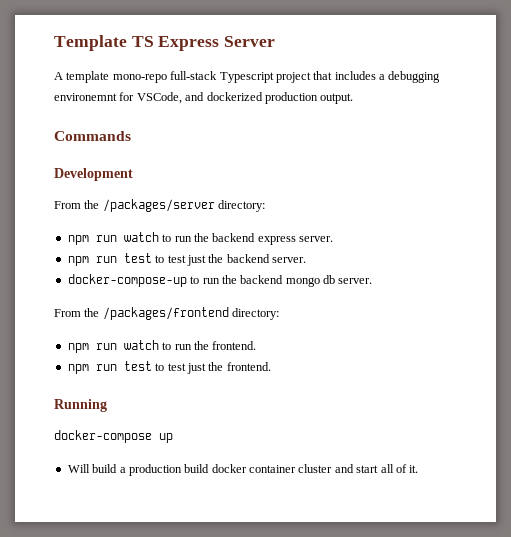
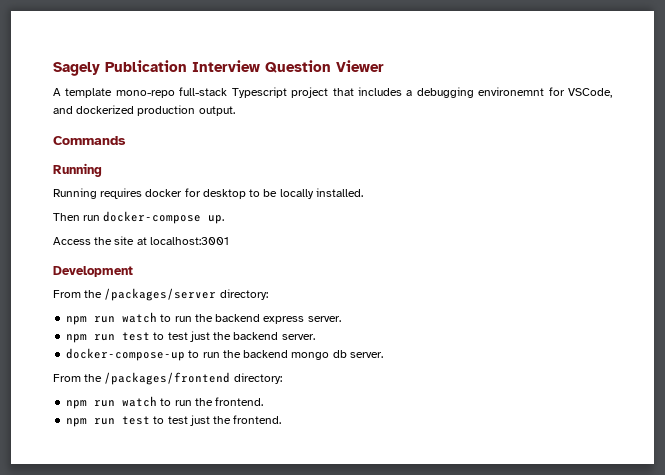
- Template TS Express Server
+ Sagely Publication Interview Question Viewer
  Commands
+ Running
+ Running requires docker for desktop to be locally installed.
+ Then run docker-compose up.
+ Access the site at localhost:3001
- Running
- docker-compose up
- Will build a production build docker container cluster and start all of it.

